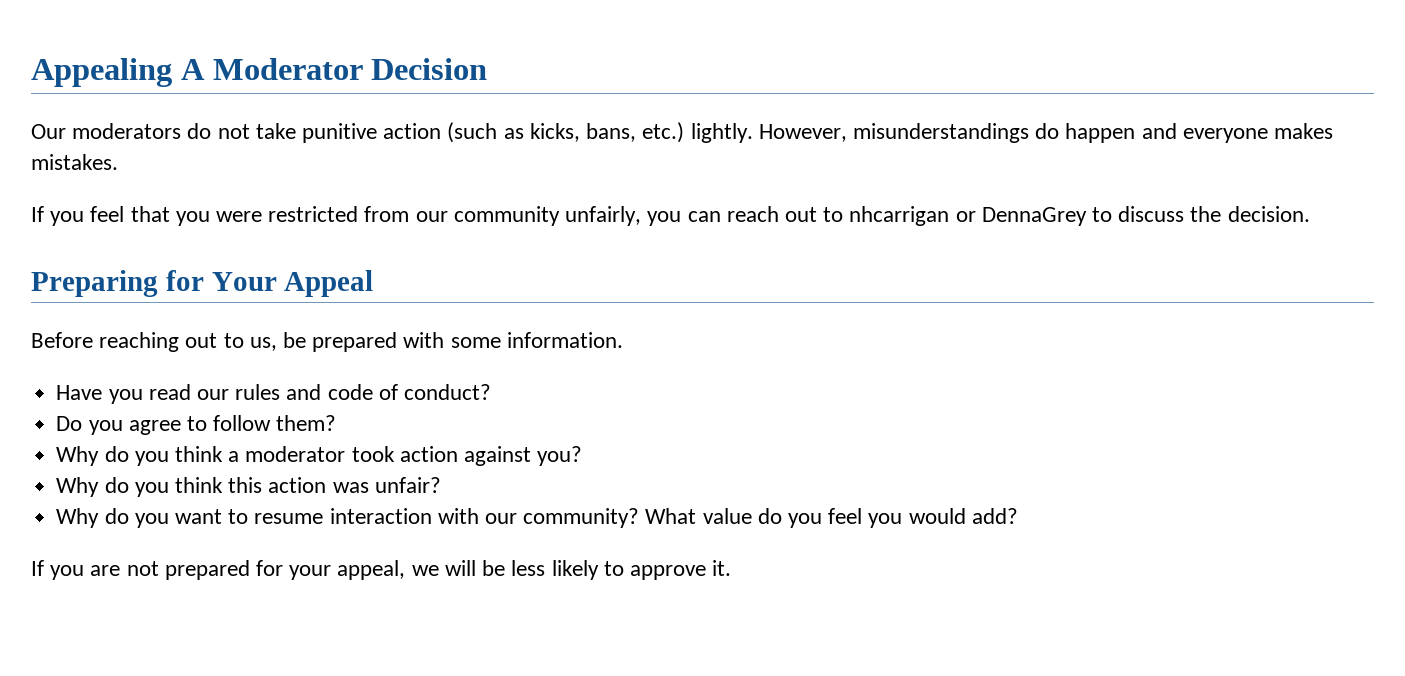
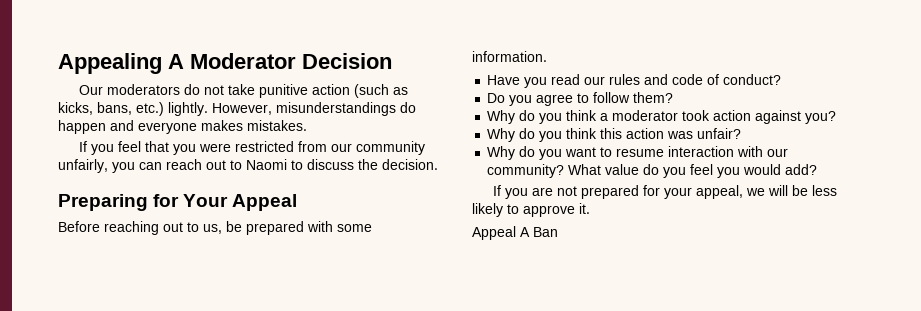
- If you feel that you were restricted from our community unfairly, you can reach out to nhcarrigan or DennaGrey to discuss the decision.
+ If you feel that you were restricted from our community unfairly, you can reach out to Naomi to discuss the decision.
+ Appeal A Ban

